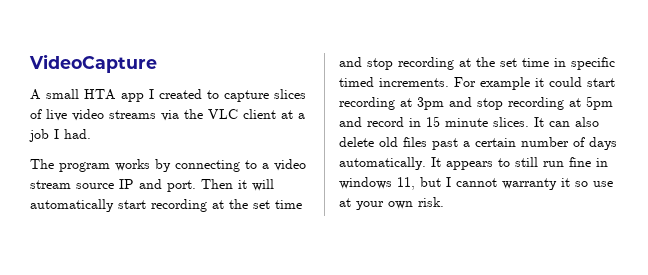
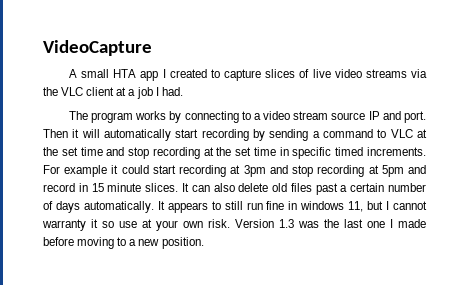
- Then it will automatically start recording at the set time and stop recording at the set time in specific timed increments.
+ Then it will automatically start recording by sending a command to VLC at the set time and stop recording at the set time in specific timed increments.
+ Version 1.3 was the last one I made before moving to a new position.

